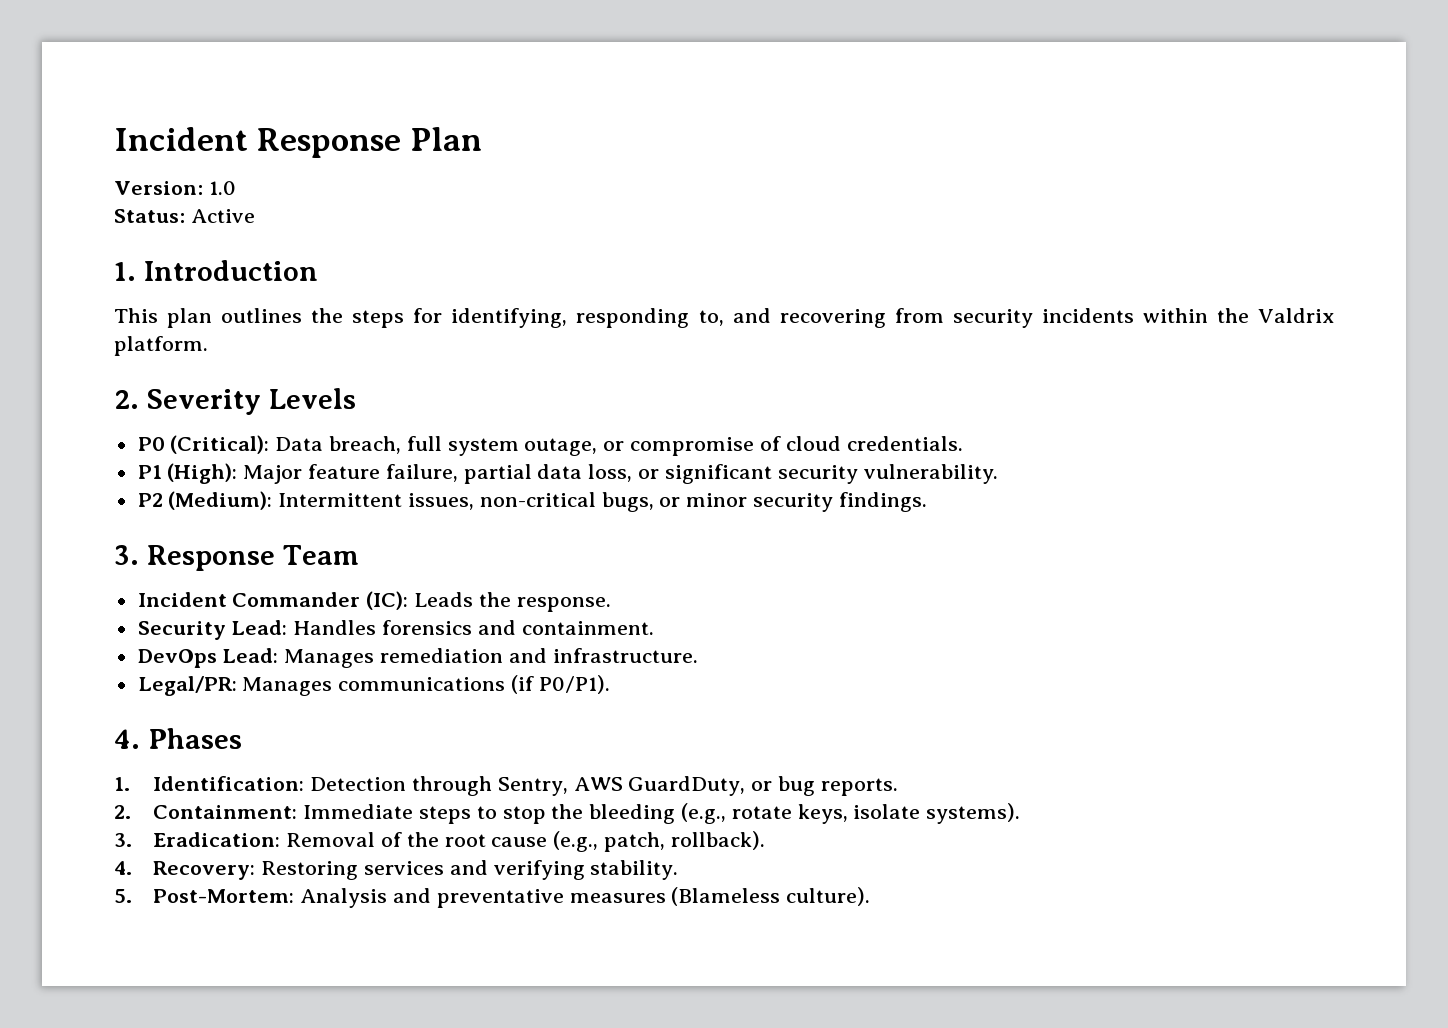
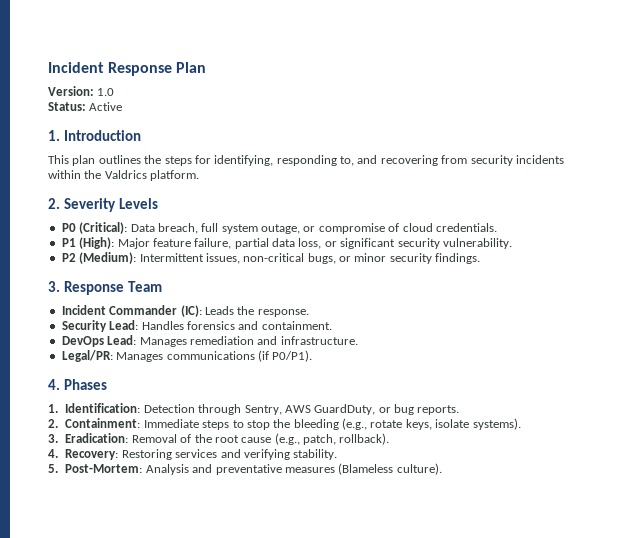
- This plan outlines the steps for identifying, responding to, and recovering from security incidents within the Valdrix platform.
+ This plan outlines the steps for identifying, responding to, and recovering from security incidents within the Valdrics platform.

